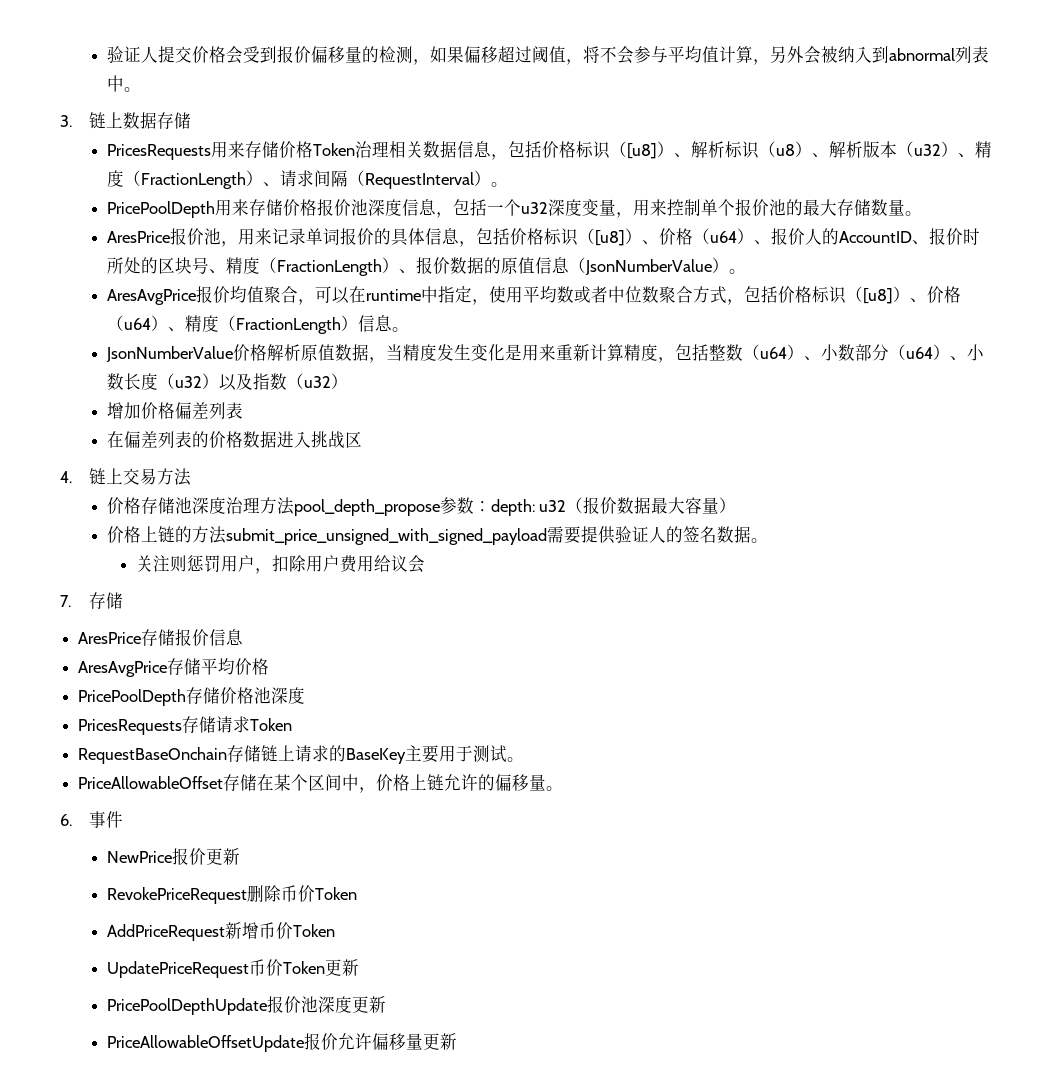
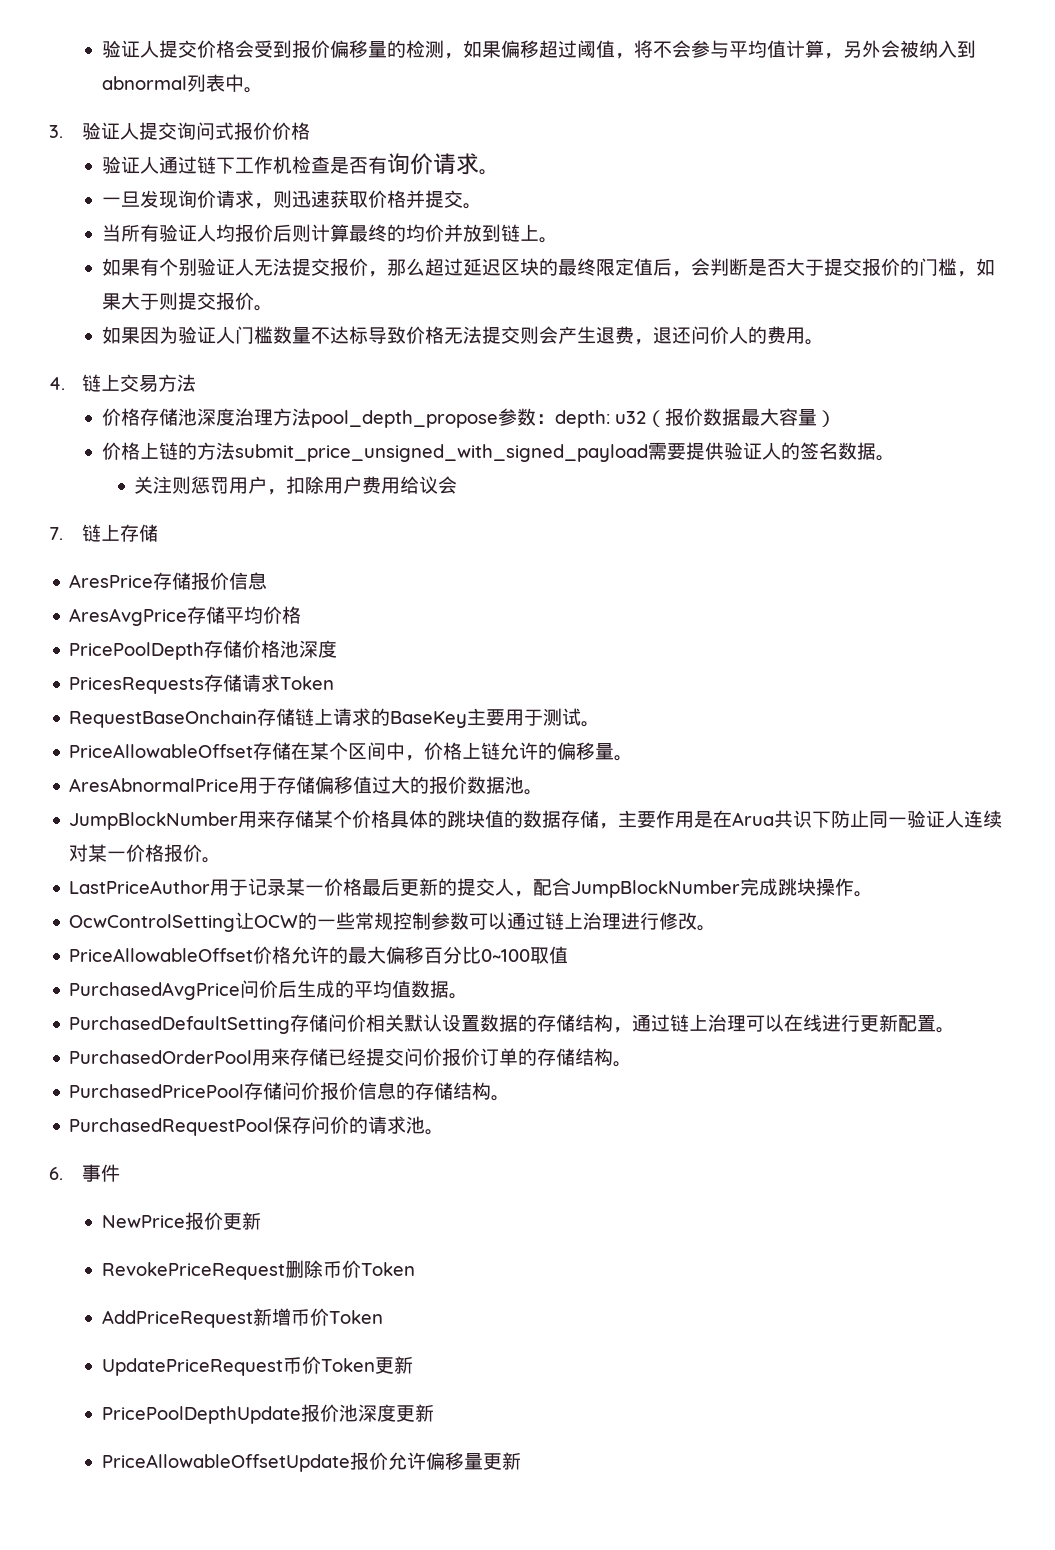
- 3.链上数据存储
- PricesRequests用来存储价格Token治理相关数据信息，包括价格标识（[u8]）、解析标识（u8）、解析版本（u32）、精度（FractionLength）、请求间隔（RequestInterval）。
- PricePoolDepth用来存储价格报价池深度信息，包括一个u32深度变量，用来控制单个报价池的最大存储数量。
- AresPrice报价池，用来记录单词报价的具体信息，包括价格标识（[u8]）、价格（u64）、报价人的AccountID、报价时所处的区块号、精度（FractionLength）、报价数据的原值信息（JsonNumberValue）。
- AresAvgPrice报价均值聚合，可以在runtime中指定，使用平均数或者中位数聚合方式，包括价格标识（[u8]）、价格（u64）、精度（FractionLength）信息。
- JsonNumberValue价格解析原值数据，当精度发生变化是用来重新计算精度，包括整数（u64）、小数部分（u64）、小数长度（u32）以及指数（u32）
- 增加价格偏差列表
- 在偏差列表的价格数据进入挑战区
+ 3.验证人提交询问式报价价格
+ 验证人通过链下工作机检查是否有询价请求。
+ 一旦发现询价请求，则迅速获取价格并提交。
+ 当所有验证人均报价后则计算最终的均价并放到链上。
+ 如果有个别验证人无法提交报价，那么超过延迟区块的最终限定值后，会判断是否大于提交报价的门槛，如果大于则提交报价。
+ 如果因为验证人门槛数量不达标导致价格无法提交则会产生退费，退还问价人的费用。
- 7.存储
+ 7.链上存储
+ AresAbnormalPrice用于存储偏移值过大的报价数据池。
+ JumpBlockNumber用来存储某个价格具体的跳块值的数据存储，主要作用是在Arua共识下防止同一验证人连续对某一价格报价。
+ LastPriceAuthor用于记录某一价格最后更新的提交人，配合JumpBlockNumber完成跳块操作。
+ OcwControlSetting让OCW的一些常规控制参数可以通过链上治理进行修改。
+ PriceAllowableOffset价格允许的最大偏移百分比0~100取值
+ PurchasedAvgPrice问价后生成的平均值数据。
+ PurchasedDefaultSetting存储问价相关默认设置数据的存储结构，通过链上治理可以在线进行更新配置。
+ PurchasedOrderPool用来存储已经提交问价报价订单的存储结构。
+ PurchasedPricePool存储问价报价信息的存储结构。
+ PurchasedRequestPool保存问价的请求池。

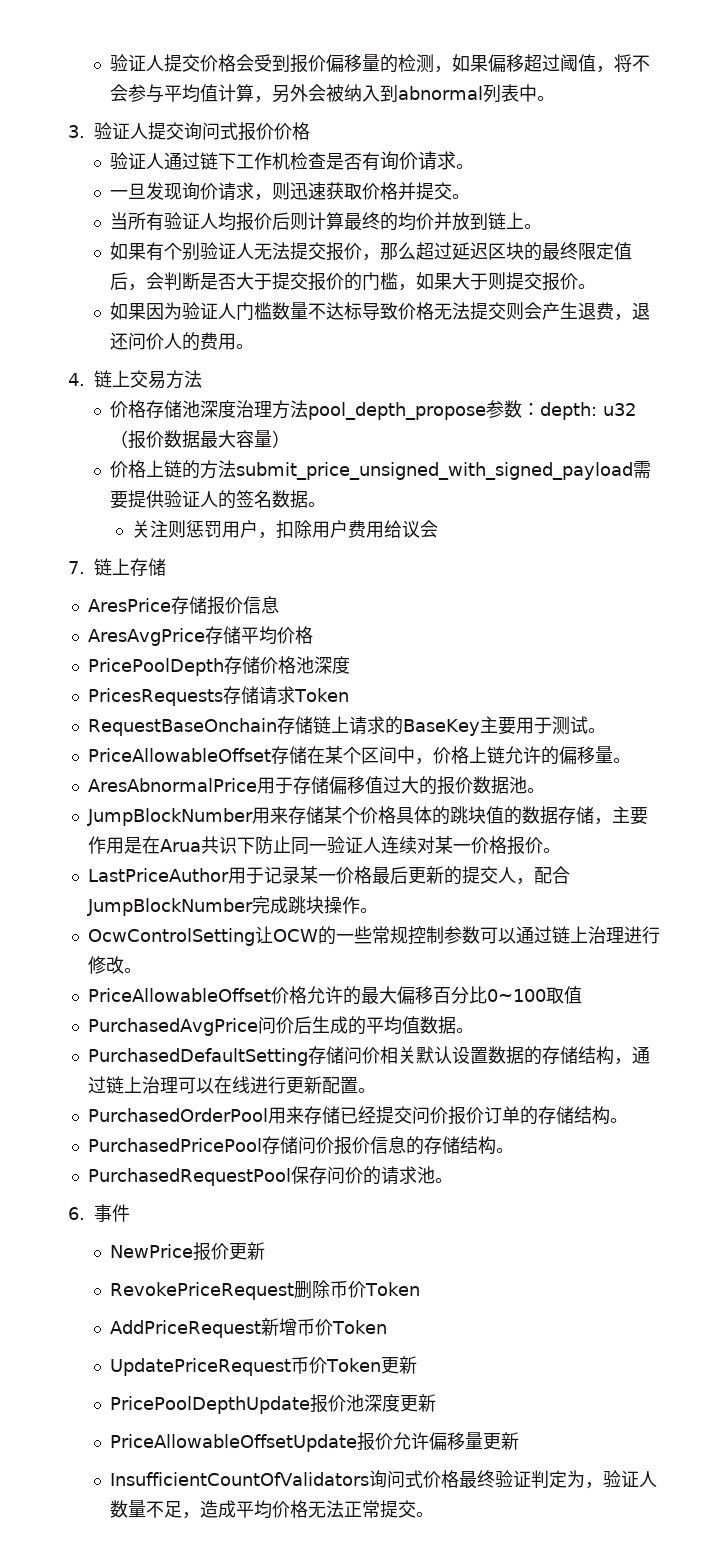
+ InsufficientCountOfValidators询问式价格最终验证判定为，验证人数量不足，造成平均价格无法正常提交。

